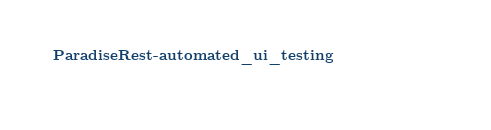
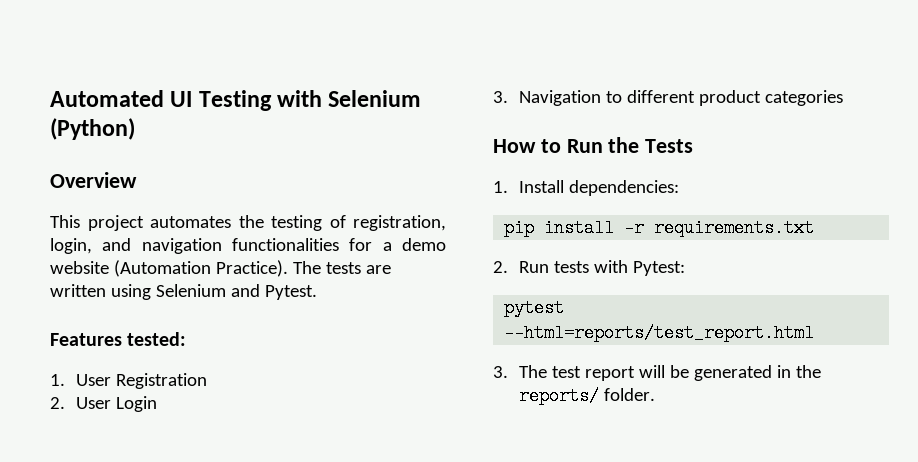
- ParadiseRest-automated_ui_testing
+ Automated UI Testing with Selenium (Python)
+ Overview
+ This project automates the testing of registration, login, and navigation functionalities for a demo website (Automation Practice). The tests are written using Selenium and Pytest.
+ Features tested:
+ 1. User Registration
+ 2. User Login
+ 3. Navigation to different product categories
+ How to Run the Tests
+ 1. Install dependencies:
+ pip install -r requirements.txt
+ 2. Run tests with Pytest:
+ pytest --html=reports/test_report.html
+ 3. The test report will be generated in the reports/ folder.

